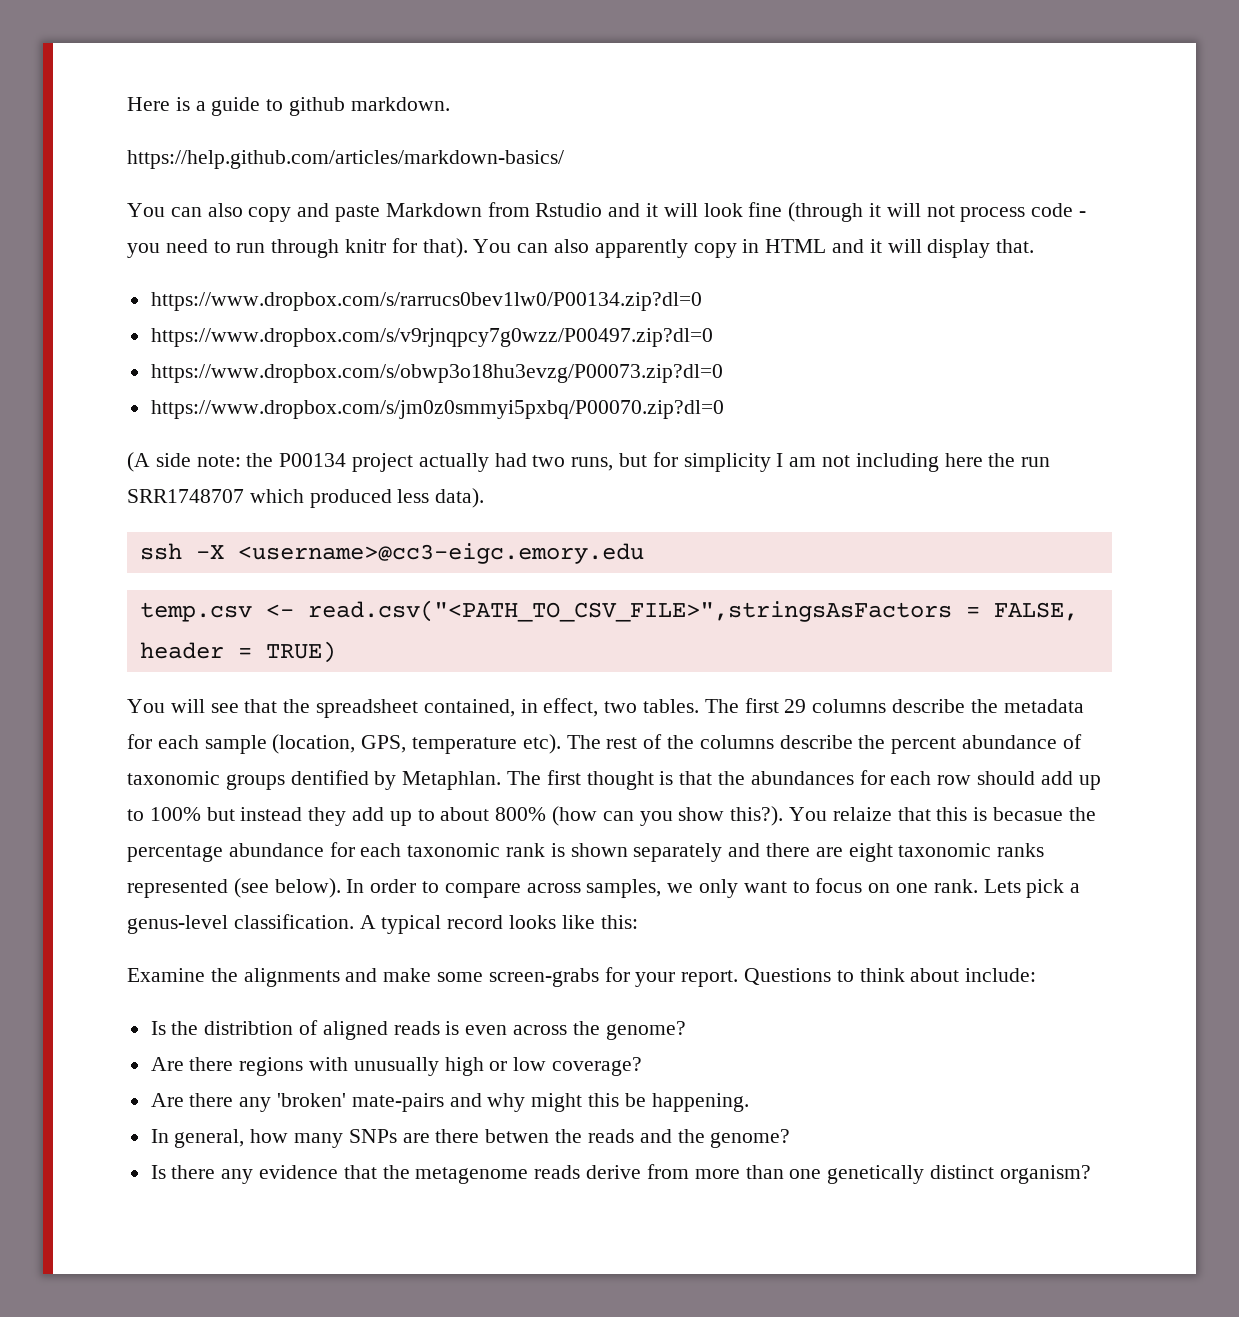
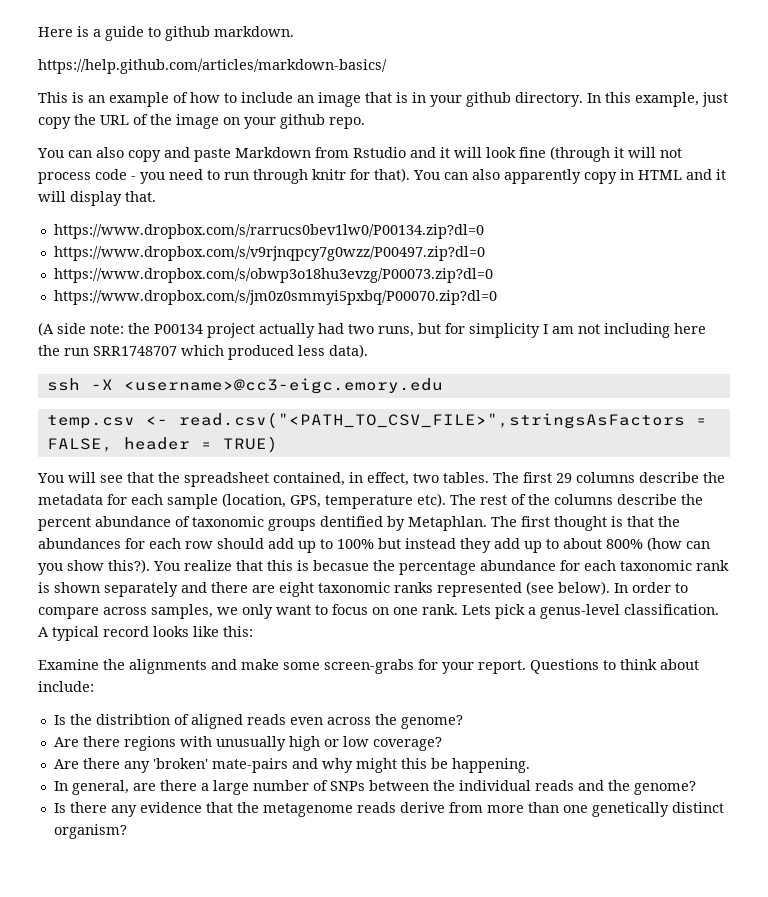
+ This is an example of how to include an image that is in your github directory. In this example, just copy the URL of the image on your github repo.
- You relaize that this is becasue the percentage abundance for each taxonomic rank is shown separately and there are eight taxonomic ranks represented (see below).
+ You realize that this is becasue the percentage abundance for each taxonomic rank is shown separately and there are eight taxonomic ranks represented (see below).
- Is the distribtion of aligned reads is even across the genome?
+ Is the distribtion of aligned reads even across the genome?
- In general, how many SNPs are there betwen the reads and the genome?
+ In general, are there a large number of SNPs between the individual reads and the genome?

